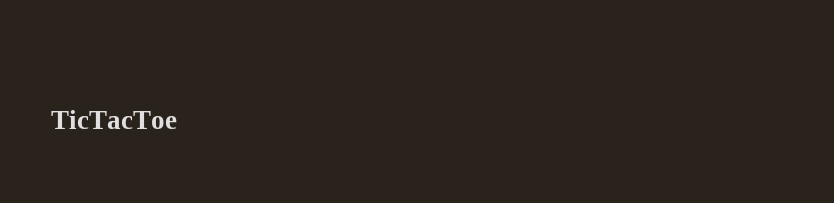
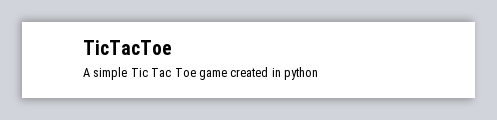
+ A simple Tic Tac Toe game created in python

